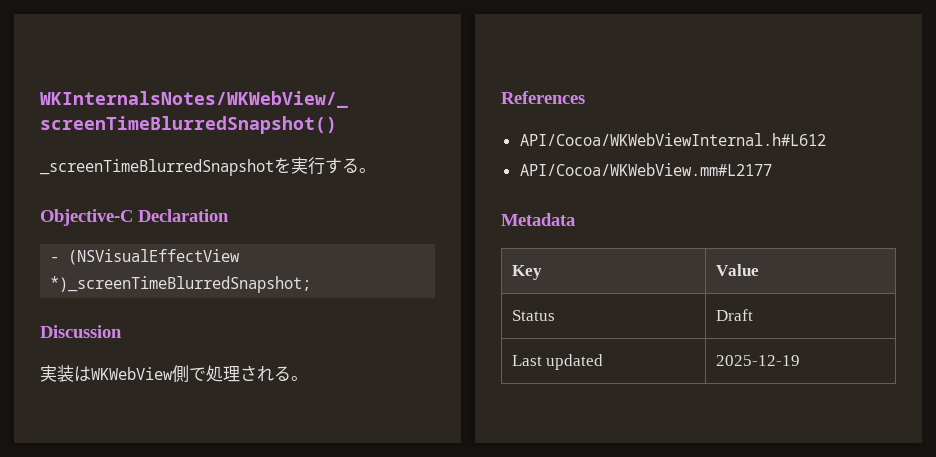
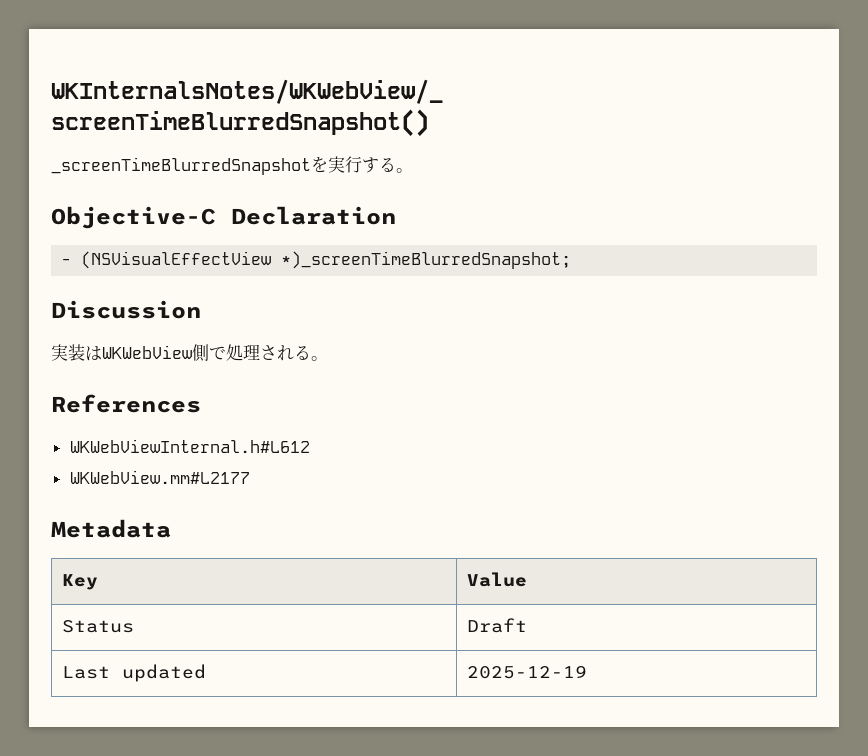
- API/Cocoa/WKWebViewInternal.h#L612
- API/Cocoa/WKWebView.mm#L2177
+ WKWebViewInternal.h#L612
+ WKWebView.mm#L2177

